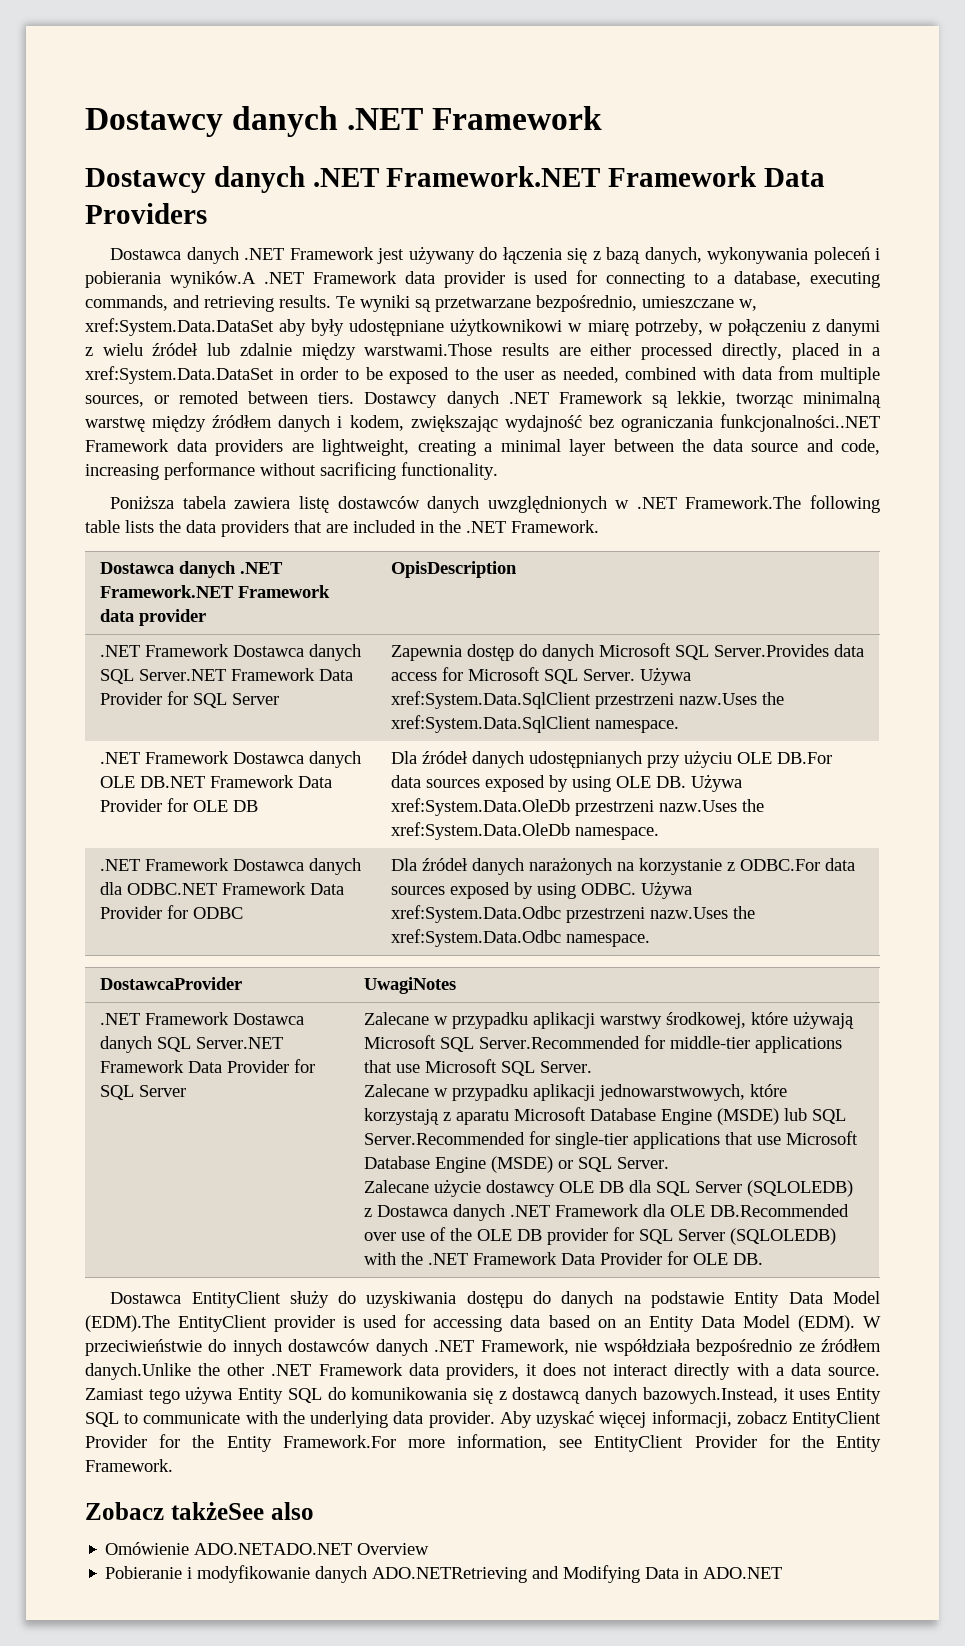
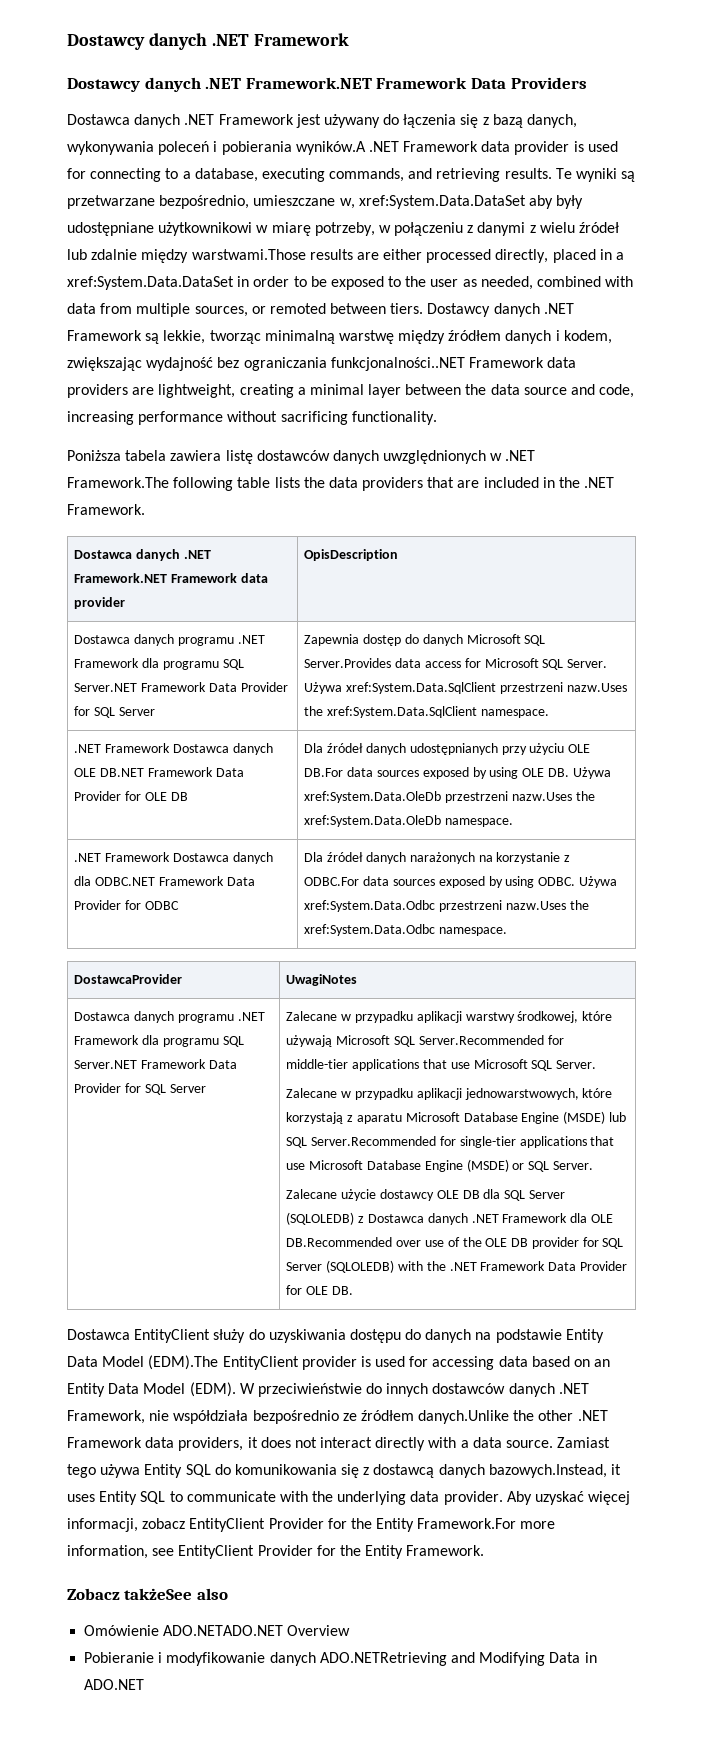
- .NET Framework Dostawca danych SQL Server.NET Framework Data Provider for SQL Server | Zapewnia dostęp do danych Microsoft SQL Server.Provides data access for Microsoft SQL Server. Używa xref:System.Data.SqlClient przestrzeni nazw.Uses the xref:System.Data.SqlClient namespace.
+ Dostawca danych programu .NET Framework dla programu SQL Server.NET Framework Data Provider for SQL Server | Zapewnia dostęp do danych Microsoft SQL Server.Provides data access for Microsoft SQL Server. Używa xref:System.Data.SqlClient przestrzeni nazw.Uses the xref:System.Data.SqlClient namespace.
  DostawcaProvider | UwagiNotes
- .NET Framework Dostawca danych SQL Server.NET Framework Data Provider for SQL Server
+ Dostawca danych programu .NET Framework dla programu SQL Server.NET Framework Data Provider for SQL Server

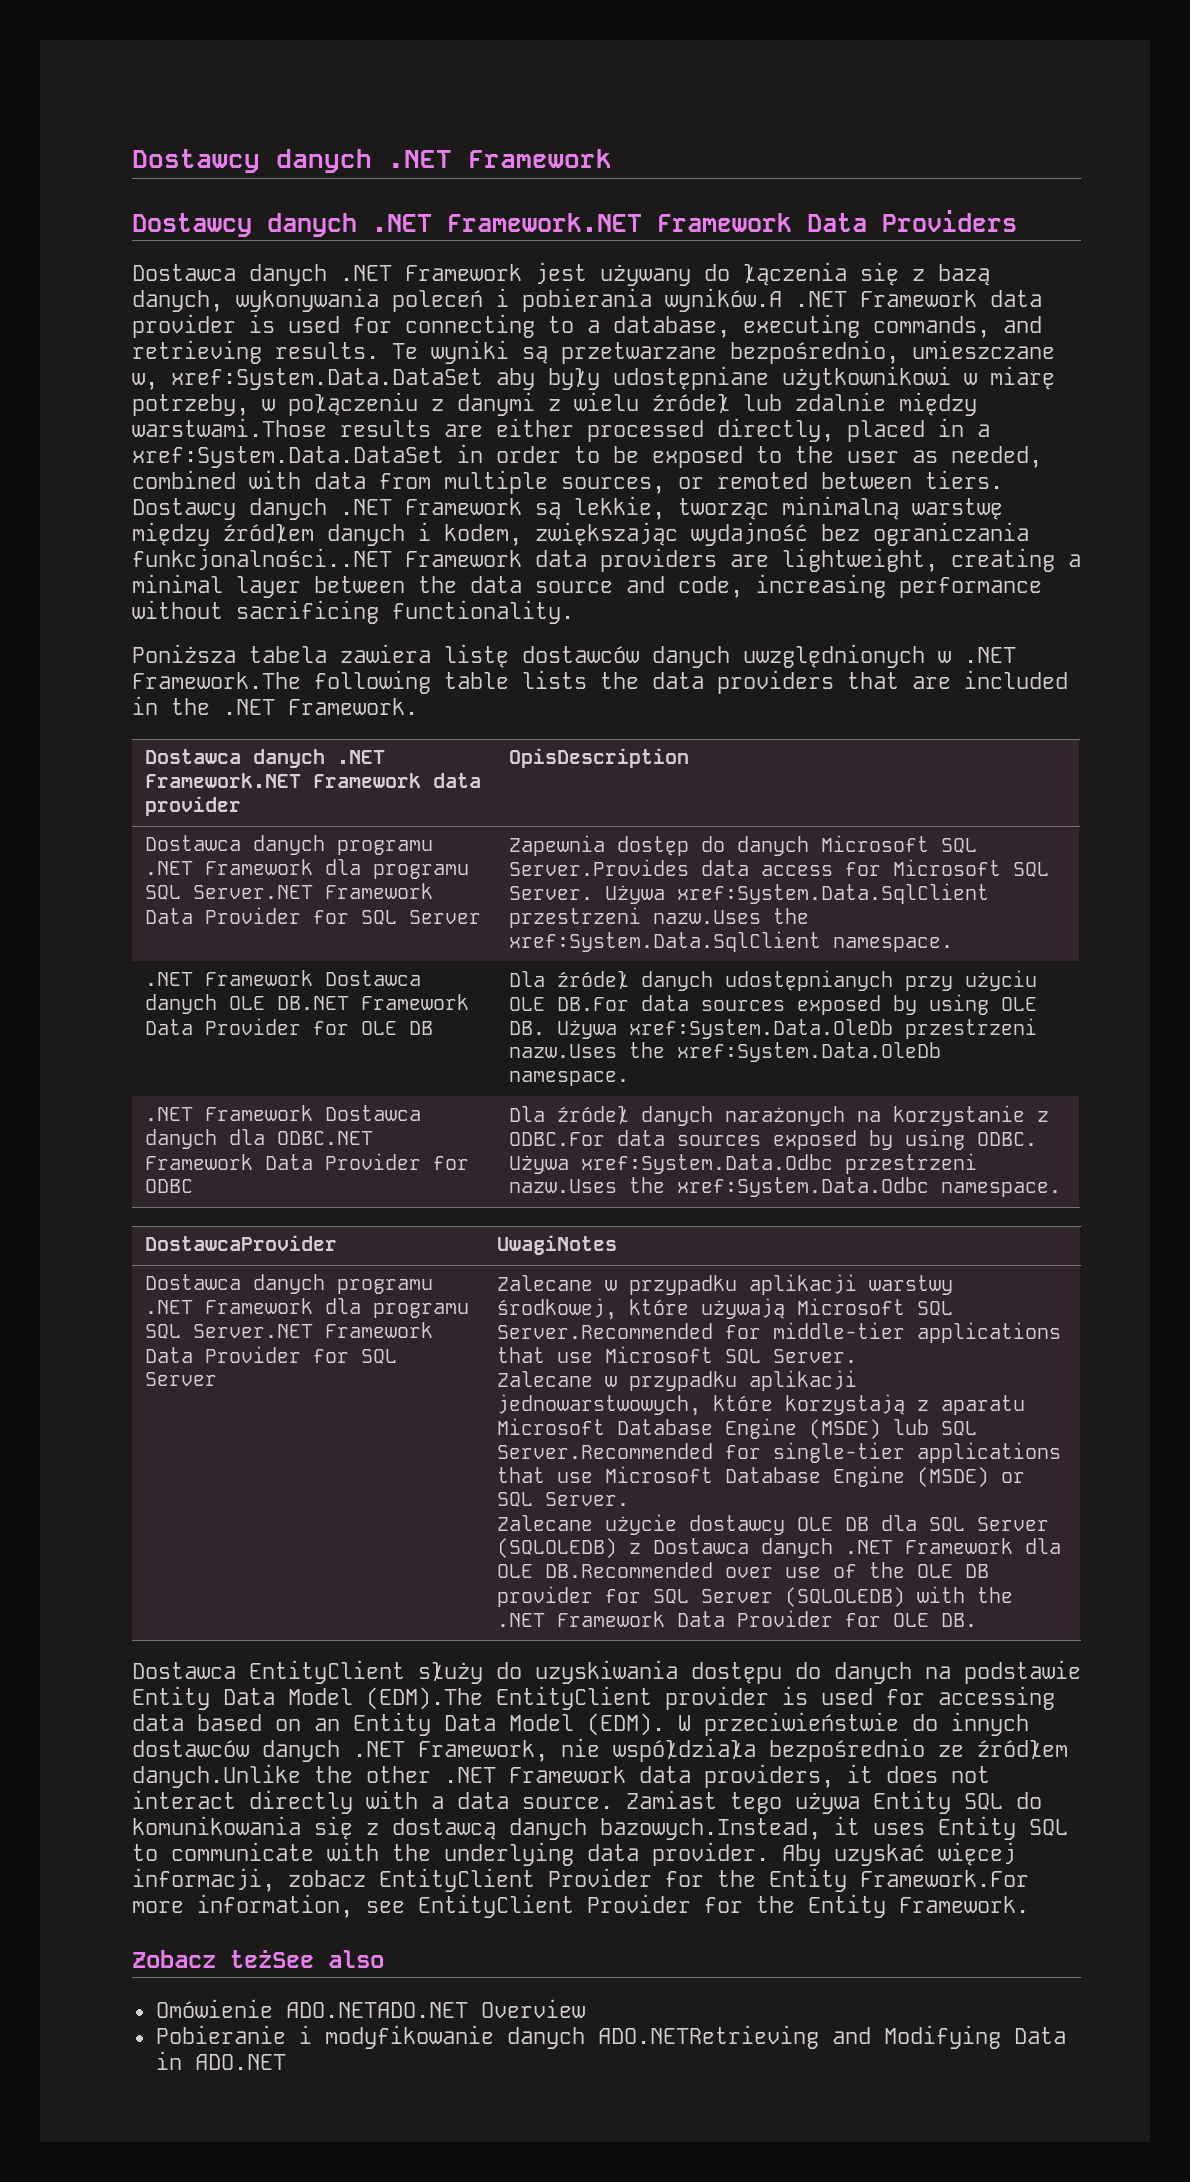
- Zobacz takżeSee also
+ Zobacz teżSee also

